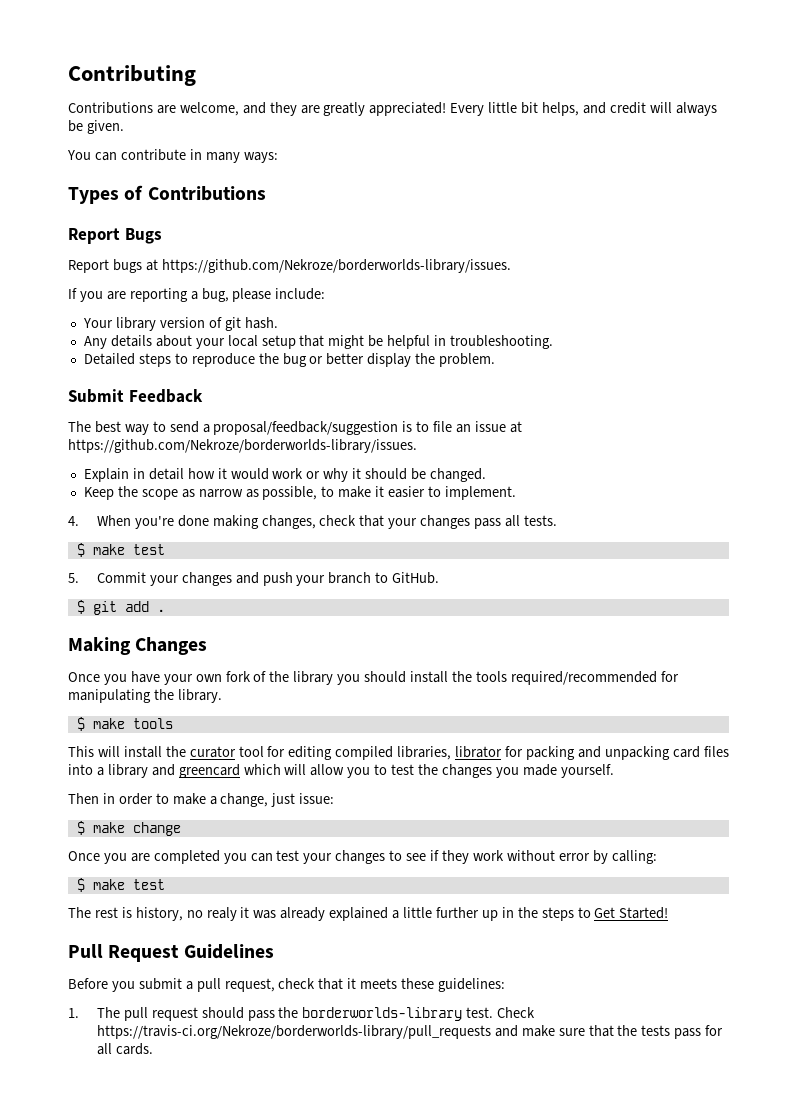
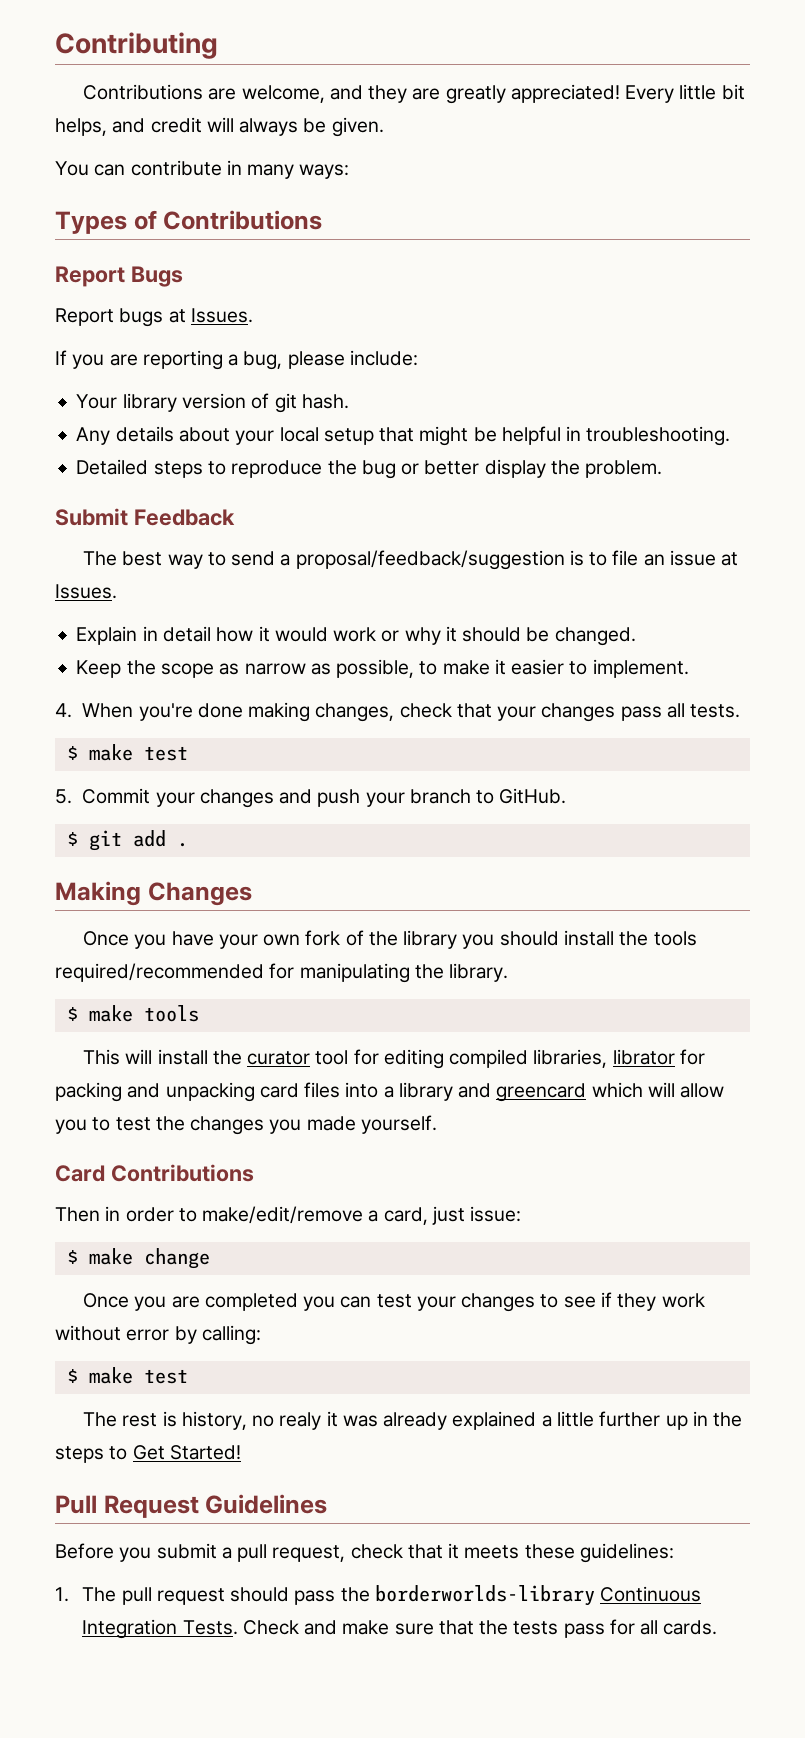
- Report bugs at https://github.com/Nekroze/borderworlds-library/issues.
+ Report bugs at Issues.
- The best way to send a proposal/feedback/suggestion is to file an issue at https://github.com/Nekroze/borderworlds-library/issues.
+ The best way to send a proposal/feedback/suggestion is to file an issue at Issues.
+ Card Contributions
- Then in order to make a change, just issue:
+ Then in order to make/edit/remove a card, just issue:
- 1. The pull request should pass the borderworlds-library test. Check https://travis-ci.org/Nekroze/borderworlds-library/pull_requests and make sure that the tests pass for all cards.
+ 1. The pull request should pass the borderworlds-library Continuous Integration Tests. Check and make sure that the tests pass for all cards.

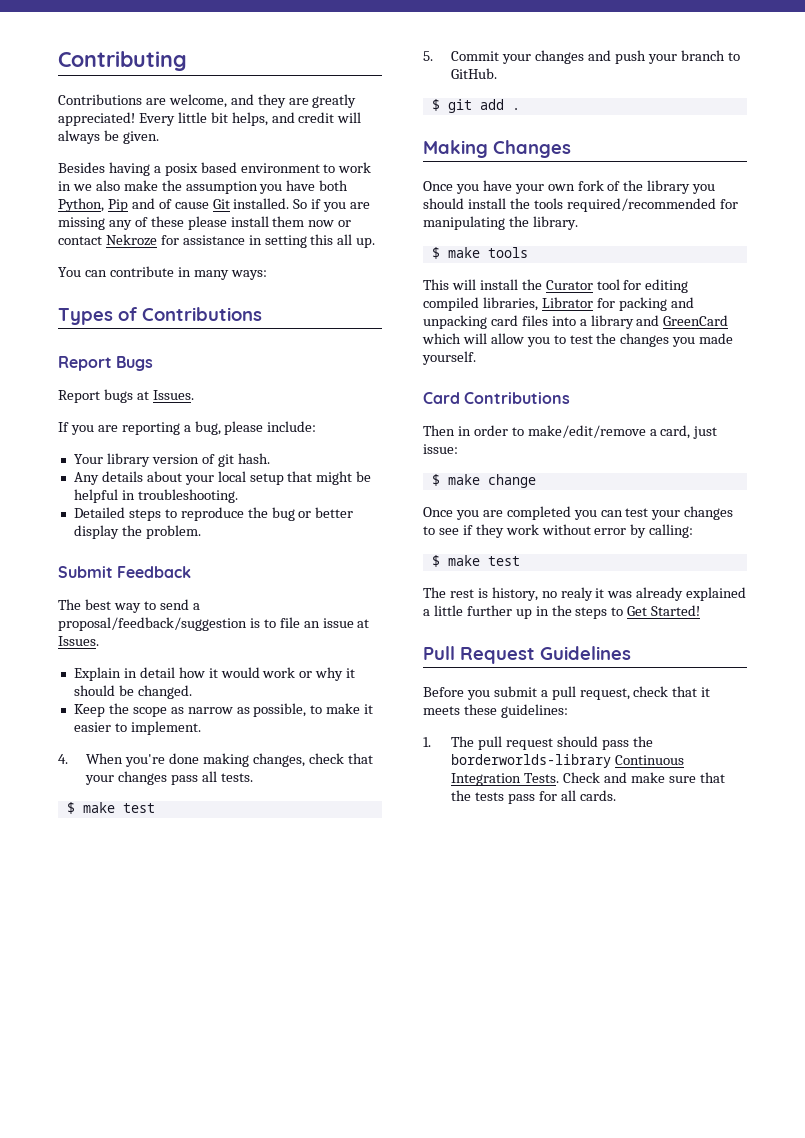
+ Besides having a posix based environment to work in we also make the assumption you have both Python, Pip and of cause Git installed. So if you are missing any of these please install them now or contact Nekroze for assistance in setting this all up.
- This will install the curator tool for editing compiled libraries, librator for packing and unpacking card files into a library and greencard which will allow you to test the changes you made yourself.
+ This will install the Curator tool for editing compiled libraries, Librator for packing and unpacking card files into a library and GreenCard which will allow you to test the changes you made yourself.

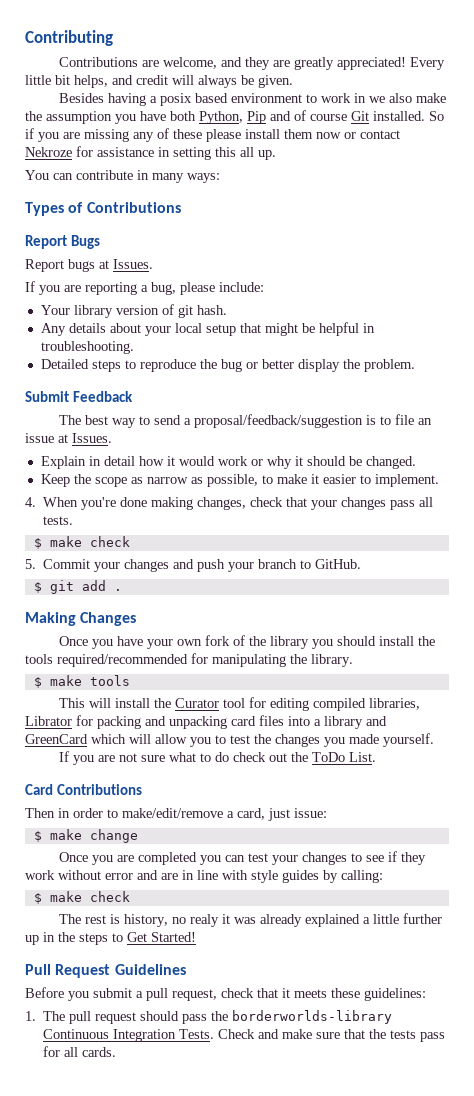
- Besides having a posix based environment to work in we also make the assumption you have both Python, Pip and of cause Git installed.
+ Besides having a posix based environment to work in we also make the assumption you have both Python, Pip and of course Git installed.
  4. When you're done making changes, check that your changes pass all tests.
- $ make test
+ $ make check
+ If you are not sure what to do check out the ToDo List.
- Once you are completed you can test your changes to see if they work without error by calling:
- $ make test
+ Once you are completed you can test your changes to see if they work without error and are in line with style guides by calling:
+ $ make check

